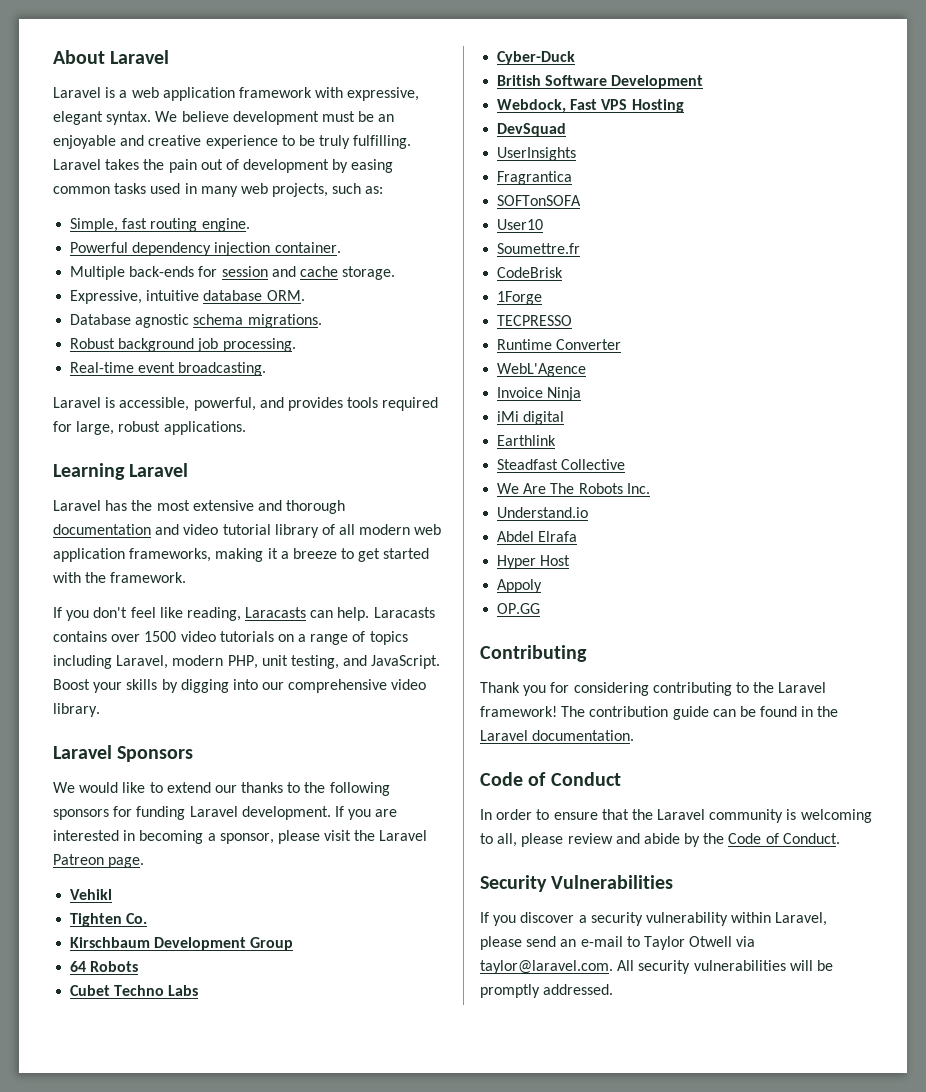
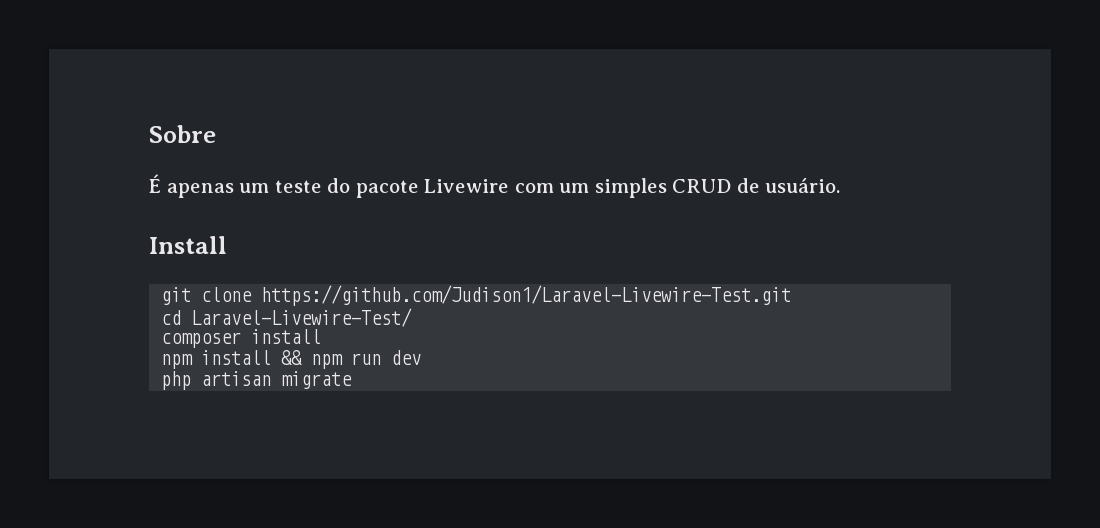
- About Laravel
- Laravel is a web application framework with expressive, elegant syntax. We believe development must be an enjoyable and creative experience to be truly fulfilling. Laravel takes the pain out of development by easing common tasks used in many web projects, such as:
- Simple, fast routing engine.
- Powerful dependency injection container.
- Multiple back-ends for session and cache storage.
- Expressive, intuitive database ORM.
- Database agnostic schema migrations.
- Robust background job processing.
- Real-time event broadcasting.
- Laravel is accessible, powerful, and provides tools required for large, robust applications.
- Learning Laravel
- Laravel has the most extensive and thorough documentation and video tutorial library of all modern web application frameworks, making it a breeze to get started with the framework.
- If you don't feel like reading, Laracasts can help. Laracasts contains over 1500 video tutorials on a range of topics including Laravel, modern PHP, unit testing, and JavaScript. Boost your skills by digging into our comprehensive video library.
- Laravel Sponsors
- We would like to extend our thanks to the following sponsors for funding Laravel development. If you are interested in becoming a sponsor, please visit the Laravel Patreon page.
- Vehikl
- Tighten Co.
- Kirschbaum Development Group
- 64 Robots
- Cubet Techno Labs
- Cyber-Duck
- British Software Development
- Webdock, Fast VPS Hosting
- DevSquad
- UserInsights
- Fragrantica
- SOFTonSOFA
- User10
- Soumettre.fr
- CodeBrisk
- 1Forge
- TECPRESSO
- Runtime Converter
- WebL'Agence
- Invoice Ninja
- iMi digital
- Earthlink
- Steadfast Collective
- We Are The Robots Inc.
- Understand.io
- Abdel Elrafa
- Hyper Host
- Appoly
- OP.GG
- Contributing
- Thank you for considering contributing to the Laravel framework! The contribution guide can be found in the Laravel documentation.
- Code of Conduct
- In order to ensure that the Laravel community is welcoming to all, please review and abide by the Code of Conduct.
- Security Vulnerabilities
- If you discover a security vulnerability within Laravel, please send an e-mail to Taylor Otwell via taylor@laravel.com. All security vulnerabilities will be promptly addressed.
+ Sobre
+ É apenas um teste do pacote Livewire com um simples CRUD de usuário.
+ Install
+ git clone https://github.com/Judison1/Laravel-Livewire-Test.git
+ cd Laravel-Livewire-Test/
+ composer install
+ npm install && npm run dev
+ php artisan migrate

